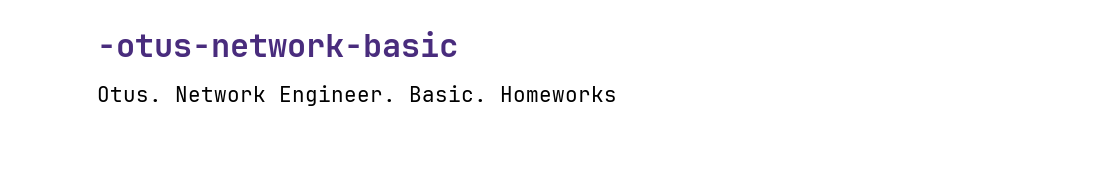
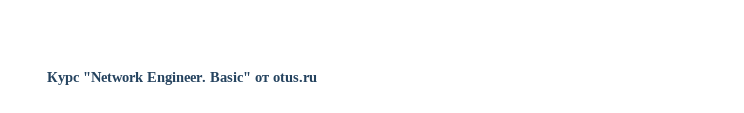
- -otus-network-basic
- Otus. Network Engineer. Basic. Homeworks
+ Курс "Network Engineer. Basic" от otus.ru

